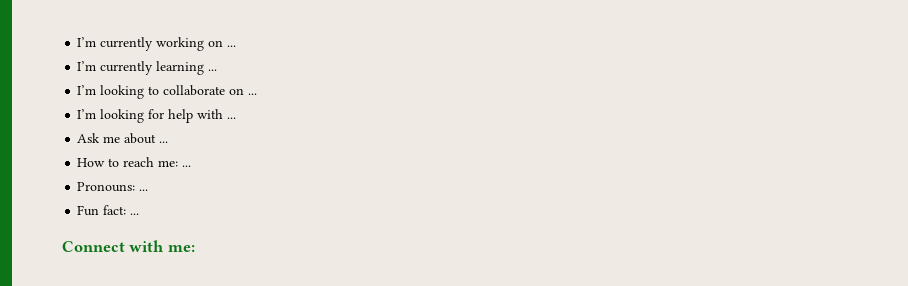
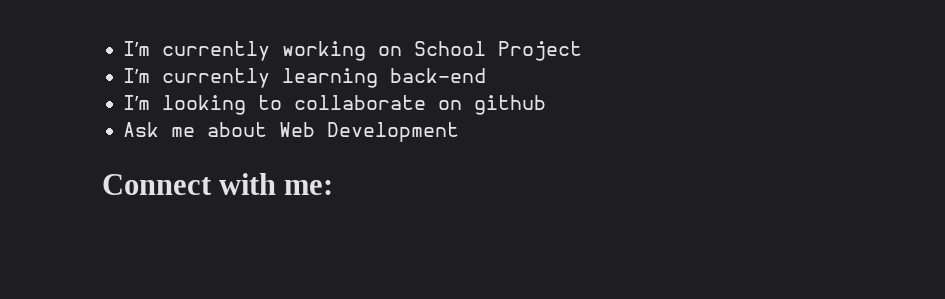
- I’m currently working on ...
+ I’m currently working on School Project
- I’m currently learning ...
+ I’m currently learning back-end
- I’m looking to collaborate on ...
- I’m looking for help with ...
- Ask me about ...
- How to reach me: ...
- Pronouns: ...
- Fun fact: ...
+ I’m looking to collaborate on github
+ Ask me about Web Development

